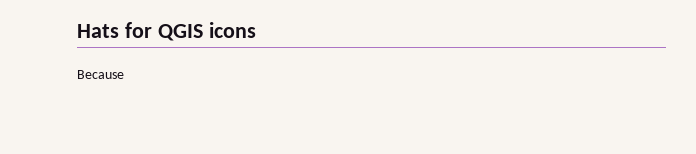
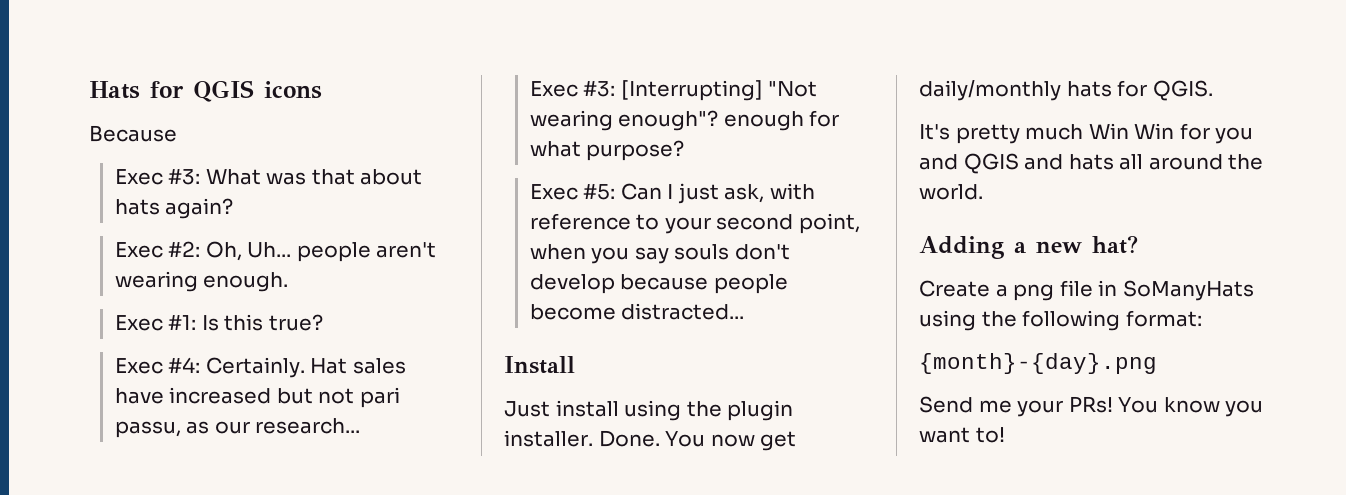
+ Exec #3: What was that about hats again?
+ Exec #2: Oh, Uh... people aren't wearing enough.
+ Exec #1: Is this true?
+ Exec #4: Certainly. Hat sales have increased but not pari passu, as our research...
+ Exec #3: [Interrupting] "Not wearing enough"? enough for what purpose?
+ Exec #5: Can I just ask, with reference to your second point, when you say souls don't develop because people become distracted...
+ Install
+ Just install using the plugin installer. Done. You now get daily/monthly hats for QGIS.
+ It's pretty much Win Win for you and QGIS and hats all around the world.
+ Adding a new hat?
+ Create a png file in SoManyHats using the following format:
+ {month}-{day}.png
+ Send me your PRs! You know you want to!

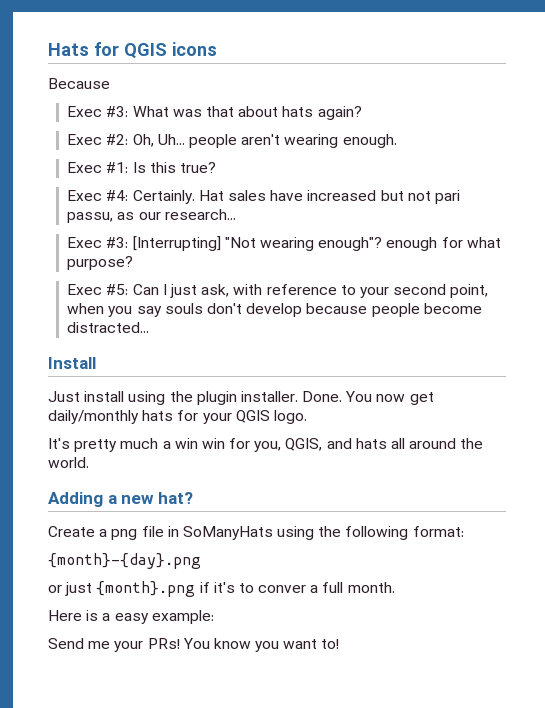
- You now get daily/monthly hats for QGIS.
+ You now get daily/monthly hats for your QGIS logo.
- It's pretty much Win Win for you and QGIS and hats all around the world.
+ It's pretty much a win win for you, QGIS, and hats all around the world.
+ or just {month}.png if it's to conver a full month.
+ Here is a easy example:

